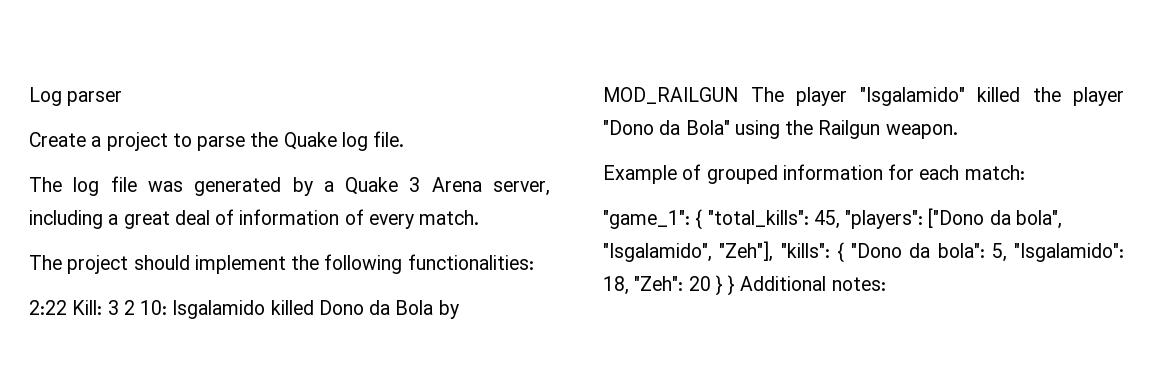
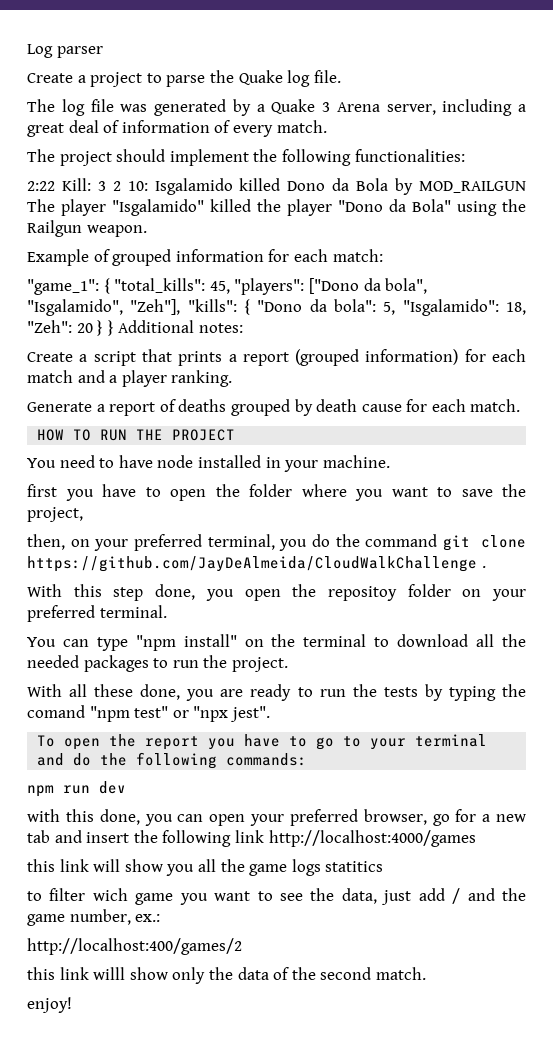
+ Create a script that prints a report (grouped information) for each match and a player ranking.
+ Generate a report of deaths grouped by death cause for each match.
+ HOW TO RUN THE PROJECT
+ You need to have node installed in your machine.
+ first you have to open the folder where you want to save the project,
+ then, on your preferred terminal, you do the command git clone https://github.com/JayDeAlmeida/CloudWalkChallenge .
+ With this step done, you open the repositoy folder on your preferred terminal.
+ You can type "npm install" on the terminal to download all the needed packages to run the project.
+ With all these done, you are ready to run the tests by typing the comand "npm test" or "npx jest".
+ To open the report you have to go to your terminal and do the following commands:
+ npm run dev
+ with this done, you can open your preferred browser, go for a new tab and insert the following link http://localhost:4000/games
+ this link will show you all the game logs statitics
+ to filter wich game you want to see the data, just add / and the game number, ex.:
+ http://localhost:400/games/2
+ this link willl show only the data of the second match.
+ enjoy!

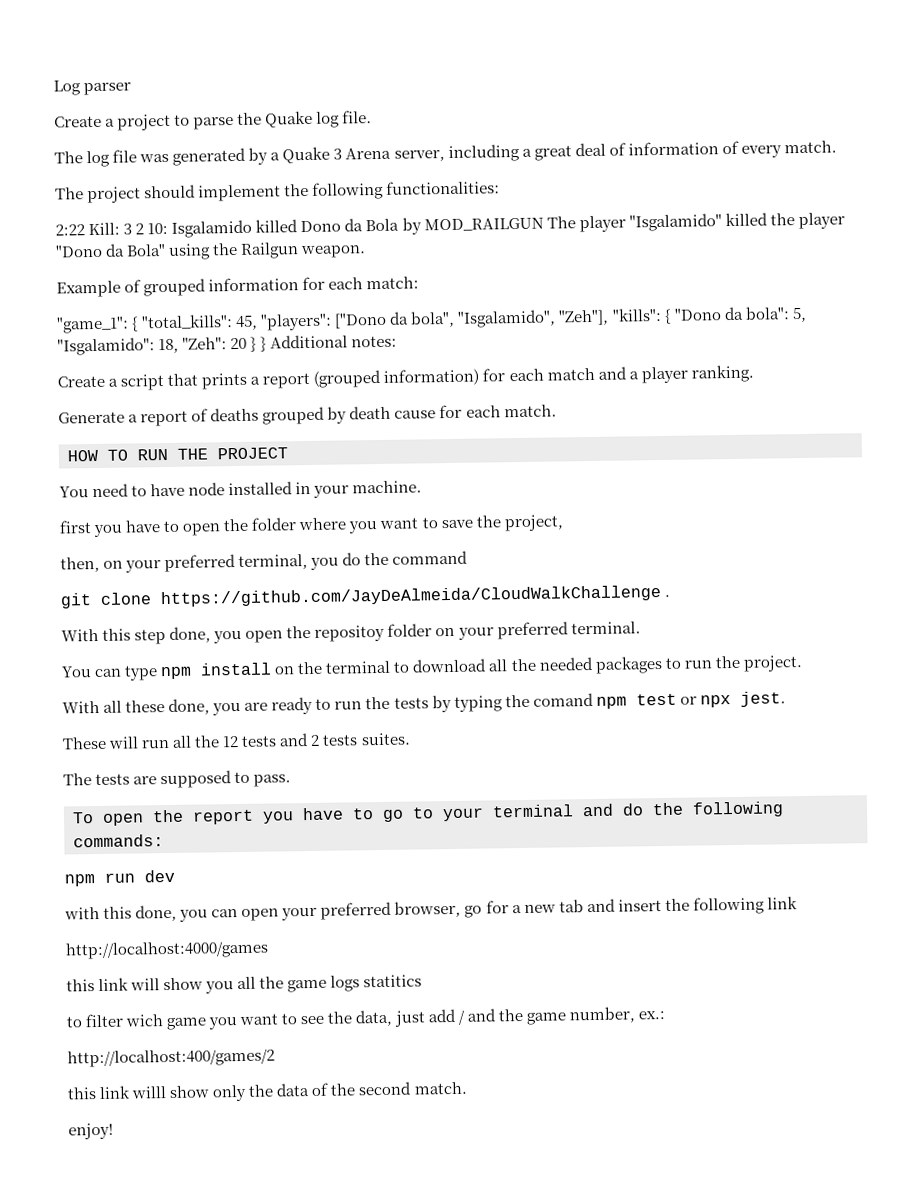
- then, on your preferred terminal, you do the command git clone https://github.com/JayDeAlmeida/CloudWalkChallenge .
+ then, on your preferred terminal, you do the command
+ git clone https://github.com/JayDeAlmeida/CloudWalkChallenge .
- You can type "npm install" on the terminal to download all the needed packages to run the project.
+ You can type npm install on the terminal to download all the needed packages to run the project.
- With all these done, you are ready to run the tests by typing the comand "npm test" or "npx jest".
+ With all these done, you are ready to run the tests by typing the comand npm test or npx jest.
+ These will run all the 12 tests and 2 tests suites.
+ The tests are supposed to pass.
- with this done, you can open your preferred browser, go for a new tab and insert the following link http://localhost:4000/games
+ with this done, you can open your preferred browser, go for a new tab and insert the following link
+ http://localhost:4000/games

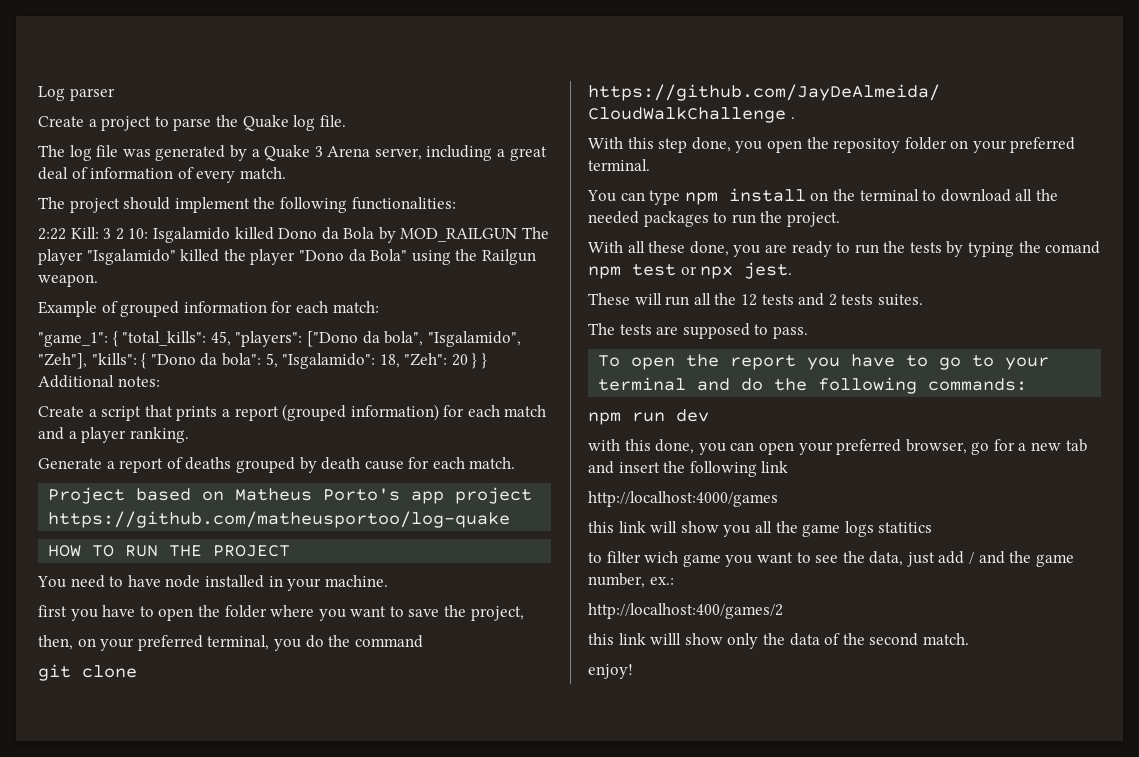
+ Project based on Matheus Porto's app project https://github.com/matheusportoo/log-quake

